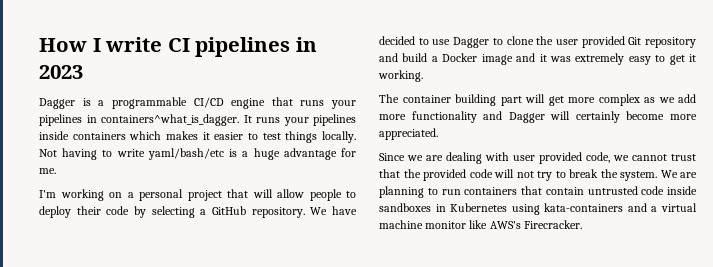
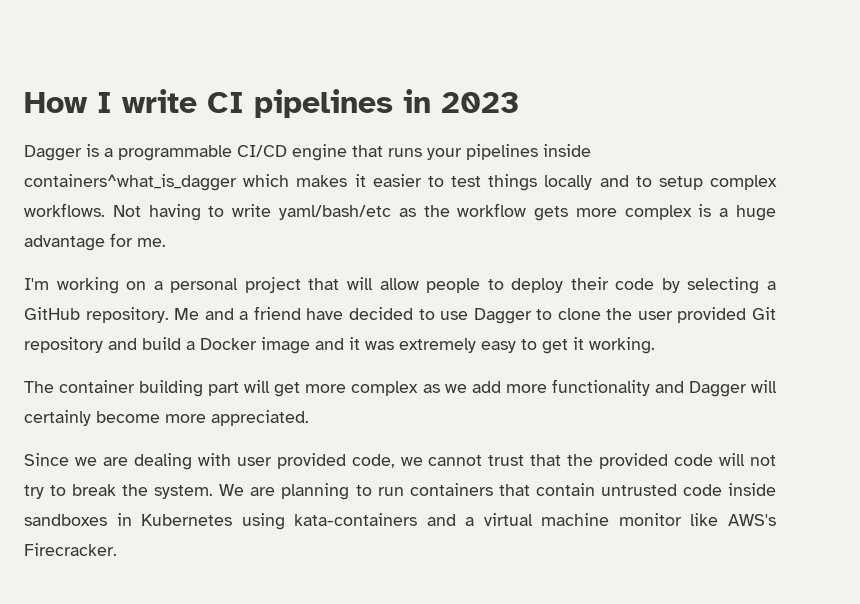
- Dagger is a programmable CI/CD engine that runs your pipelines in containers^what_is_dagger. It runs your pipelines inside containers which makes it easier to test things locally.
+ Dagger is a programmable CI/CD engine that runs your pipelines inside containers^what_is_dagger which makes it easier to test things locally and to setup complex workflows.
- Not having to write yaml/bash/etc is a huge advantage for me.
+ Not having to write yaml/bash/etc as the workflow gets more complex is a huge advantage for me.
- We have decided to use Dagger to clone the user provided Git repository and build a Docker image and it was extremely easy to get it working.
+ Me and a friend have decided to use Dagger to clone the user provided Git repository and build a Docker image and it was extremely easy to get it working.

